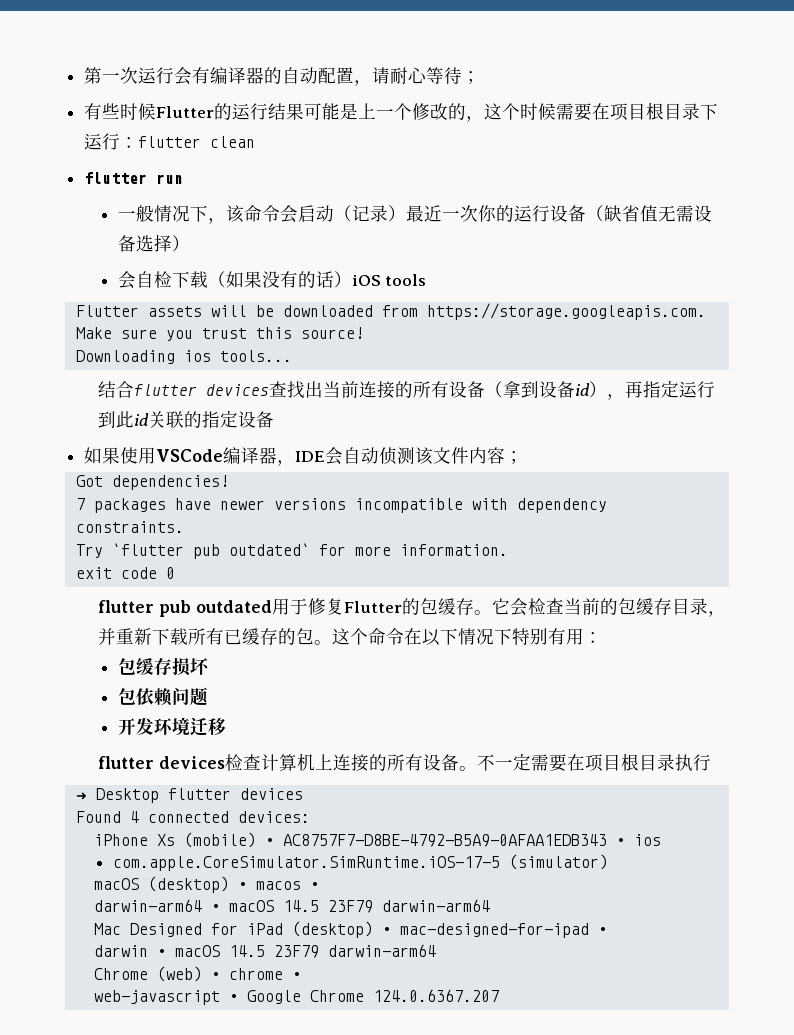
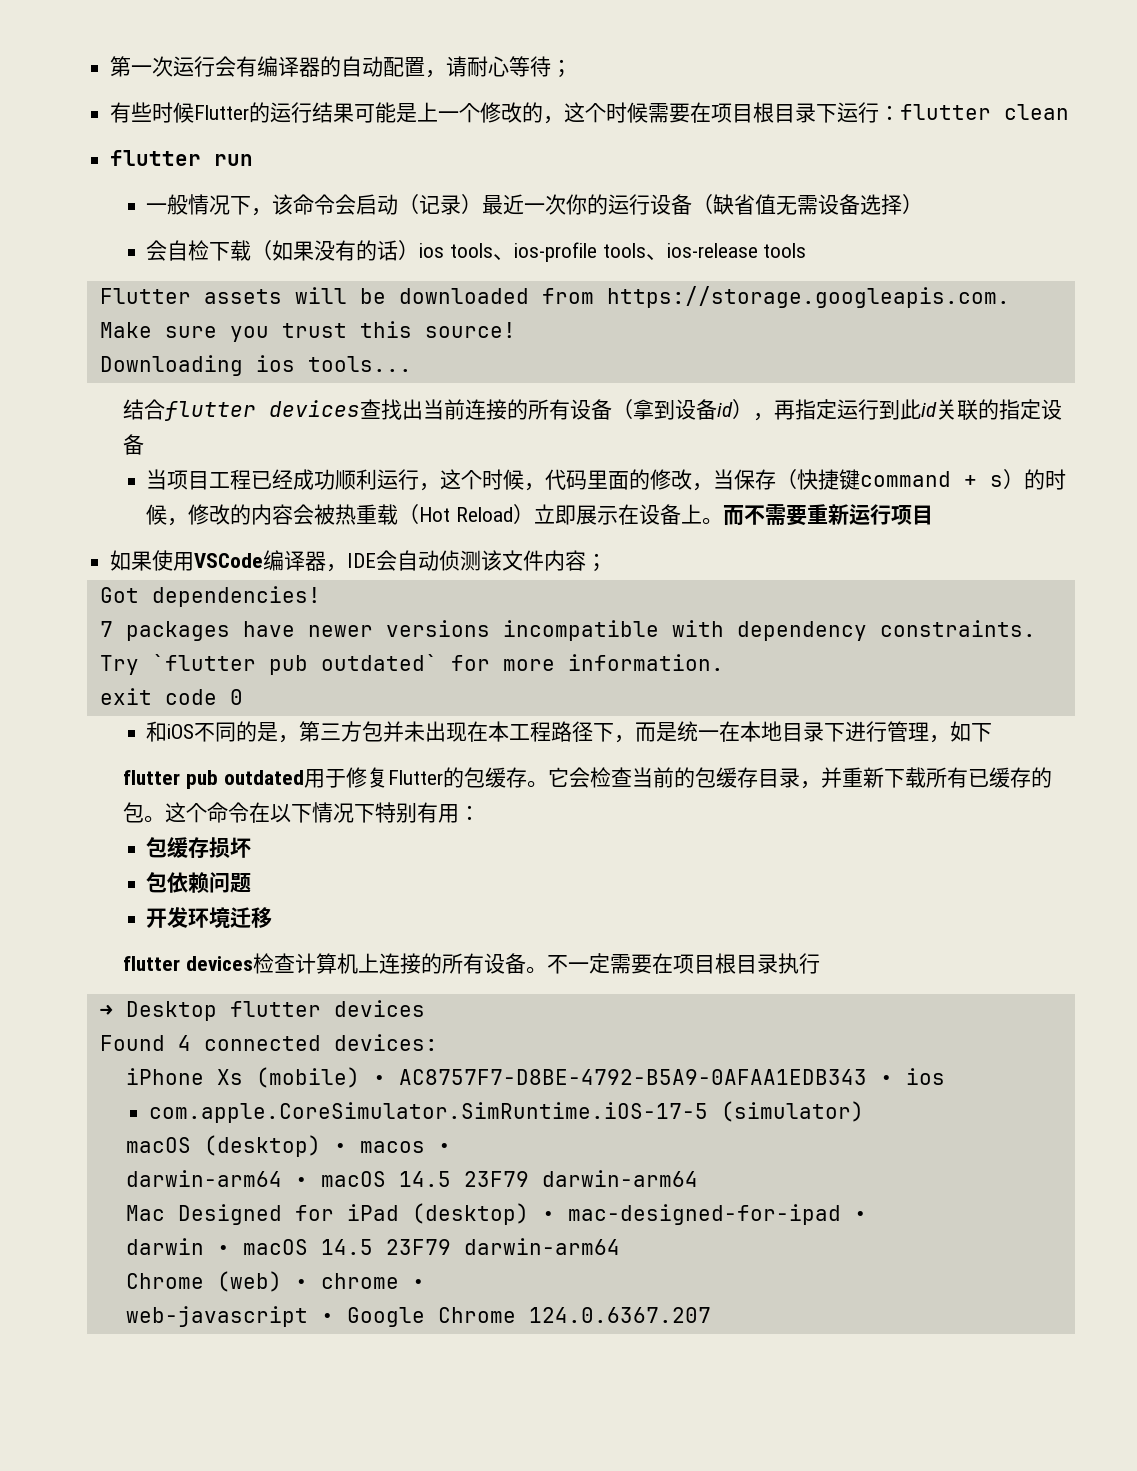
- 会自检下载（如果没有的话）iOS tools
+ 会自检下载（如果没有的话）ios tools、ios-profile tools、ios-release tools
+ 当项目工程已经成功顺利运行，这个时候，代码里面的修改，当保存（快捷键command + s）的时候，修改的内容会被热重载（Hot Reload）立即展示在设备上。而不需要重新运行项目
+ 和iOS不同的是，第三方包并未出现在本工程路径下，而是统一在本地目录下进行管理，如下

